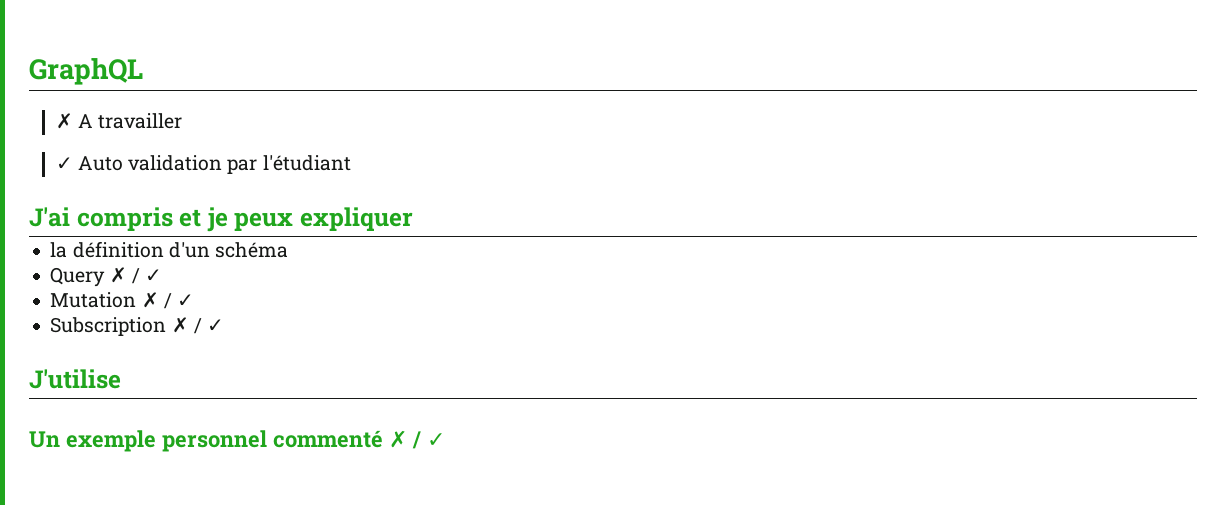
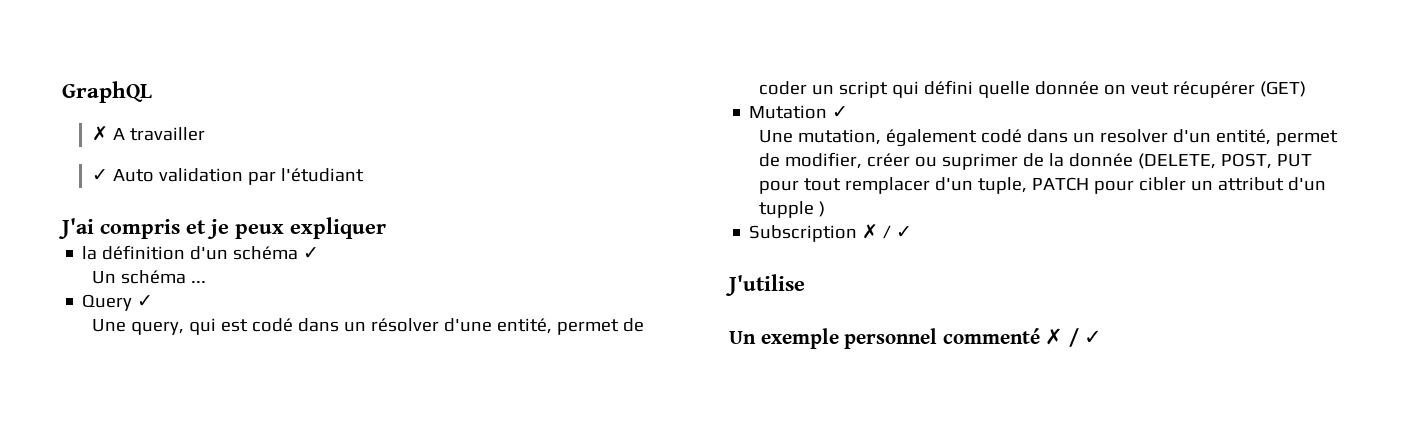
- la définition d'un schéma
+ la définition d'un schéma ✓
+ Un schéma ...
- Query ✗ / ✓
+ Query ✓
+ Une query, qui est codé dans un résolver d'une entité, permet de coder un script qui défini quelle donnée on veut récupérer (GET)
- Mutation ✗ / ✓
+ Mutation ✓
+ Une mutation, également codé dans un resolver d'un entité, permet de modifier, créer ou suprimer de la donnée (DELETE, POST, PUT pour tout remplacer d'un tuple, PATCH pour cibler un attribut d'un tupple )

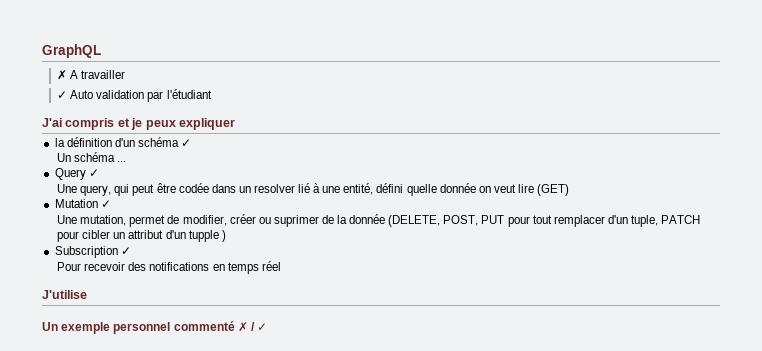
- Une query, qui est codé dans un résolver d'une entité, permet de coder un script qui défini quelle donnée on veut récupérer (GET)
+ Une query, qui peut être codée dans un resolver lié à une entité, défini quelle donnée on veut lire (GET)
- Une mutation, également codé dans un resolver d'un entité, permet de modifier, créer ou suprimer de la donnée (DELETE, POST, PUT pour tout remplacer d'un tuple, PATCH pour cibler un attribut d'un tupple )
+ Une mutation, permet de modifier, créer ou suprimer de la donnée (DELETE, POST, PUT pour tout remplacer d'un tuple, PATCH pour cibler un attribut d'un tupple )
- Subscription ✗ / ✓
+ Subscription ✓
+ Pour recevoir des notifications en temps réel

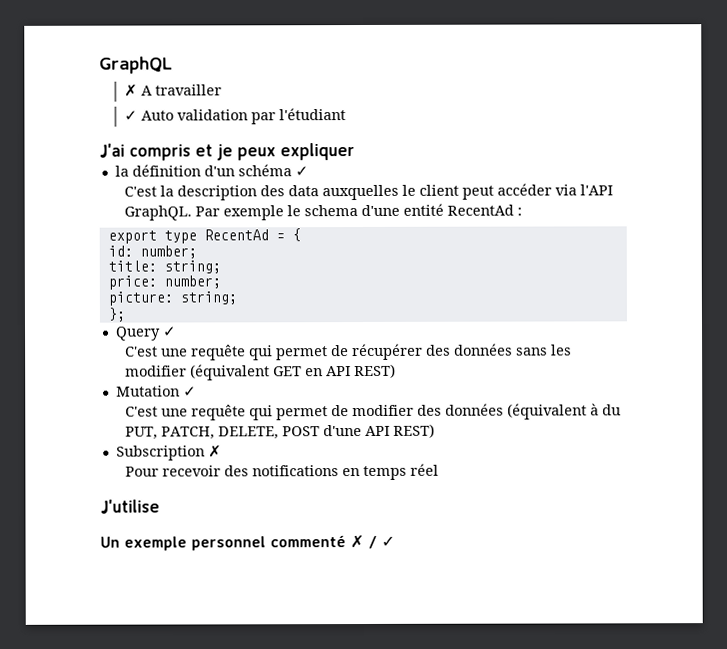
- Un schéma ...
+ C'est la description des data auxquelles le client peut accéder via l'API GraphQL. Par exemple le schema d'une entité RecentAd :
+ export type RecentAd = {
+ id: number;
+ title: string;
+ price: number;
+ picture: string;
+ };
  Query ✓
- Une query, qui peut être codée dans un resolver lié à une entité, défini quelle donnée on veut lire (GET)
+ C'est une requête qui permet de récupérer des données sans les modifier (équivalent GET en API REST)
  Mutation ✓
- Une mutation, permet de modifier, créer ou suprimer de la donnée (DELETE, POST, PUT pour tout remplacer d'un tuple, PATCH pour cibler un attribut d'un tupple )
+ C'est une requête qui permet de modifier des données (équivalent à du PUT, PATCH, DELETE, POST d'une API REST)
- Subscription ✓
+ Subscription ✗

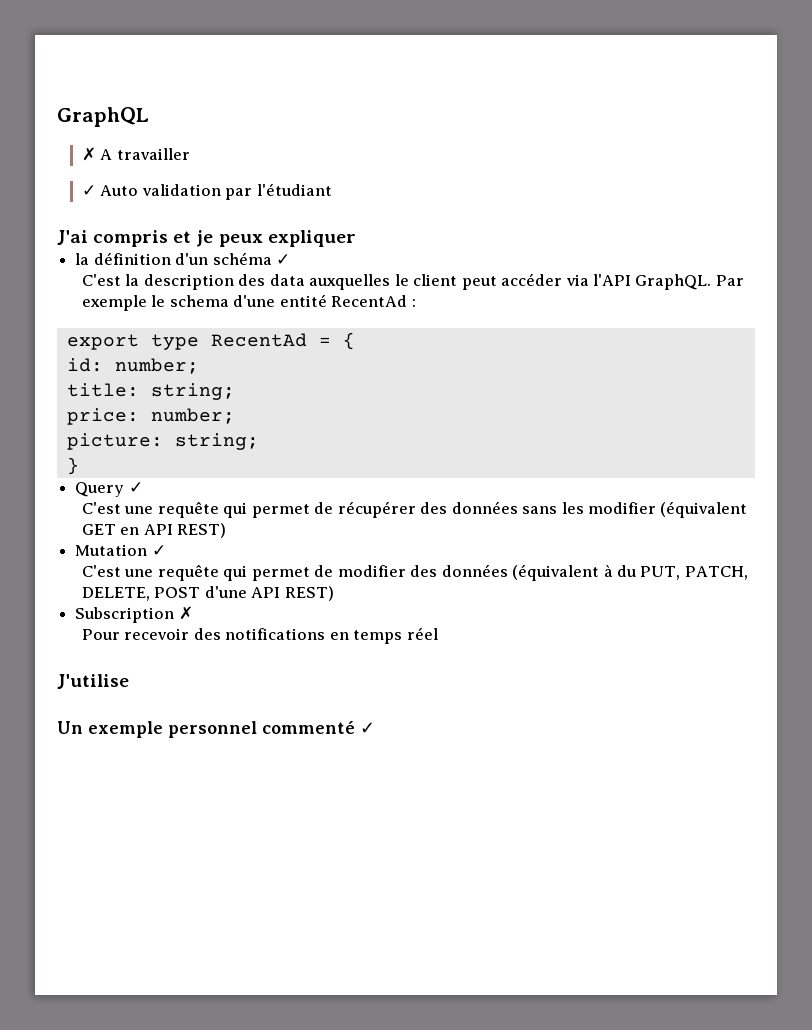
- };
+ }
- Un exemple personnel commenté ✗ / ✓
+ Un exemple personnel commenté ✓

